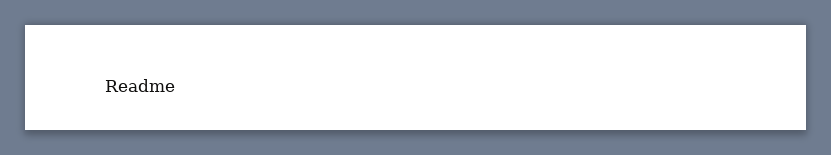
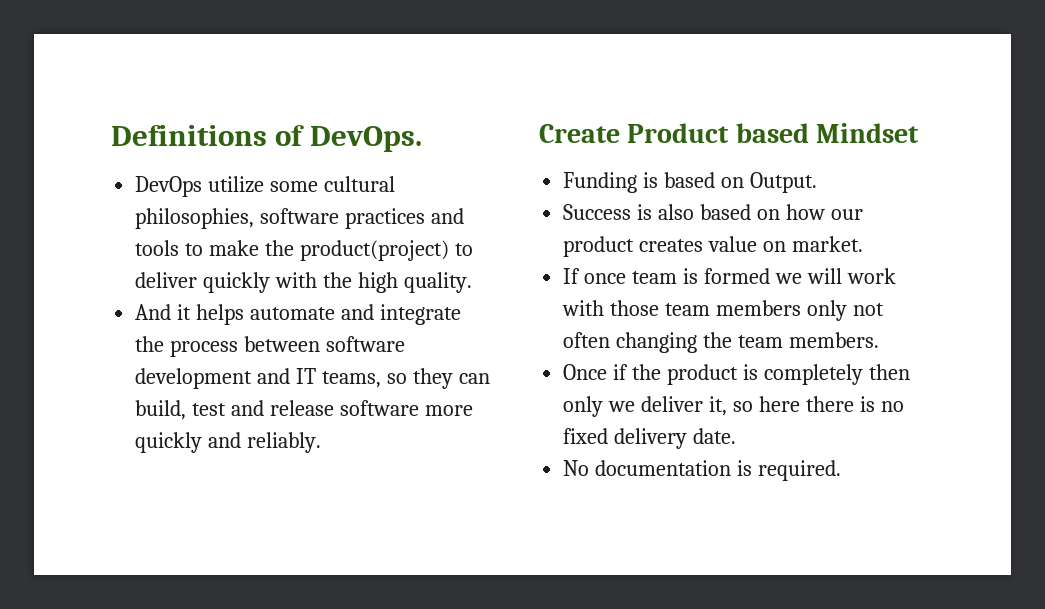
- Readme
+ Definitions of DevOps.
+ DevOps utilize some cultural philosophies, software practices and tools to make the product(project) to deliver quickly with the high quality.
+ And it helps automate and integrate the process between software development and IT teams, so they can build, test and release software more quickly and reliably.
+ Create Product based Mindset
+ Funding is based on Output.
+ Success is also based on how our product creates value on market.
+ If once team is formed we will work with those team members only not often changing the team members.
+ Once if the product is completely then only we deliver it, so here there is no fixed delivery date.
+ No documentation is required.

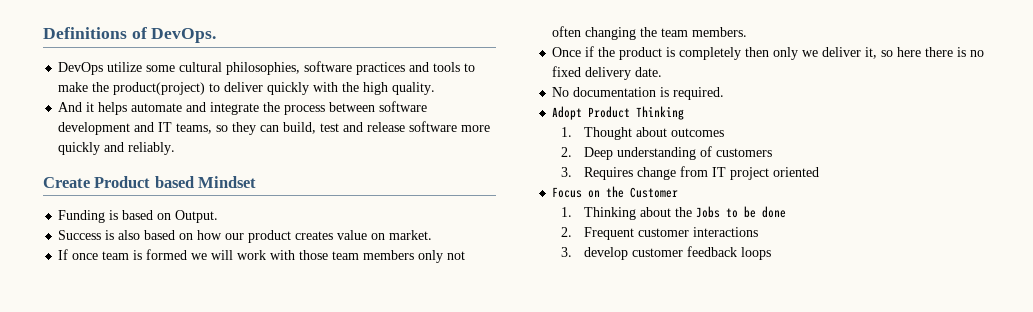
+ Adopt Product Thinking
+ 1. Thought about outcomes
+ 2. Deep understanding of customers
+ 3. Requires change from IT project oriented
+ Focus on the Customer
+ 1. Thinking about the Jobs to be done
+ 2. Frequent customer interactions
+ 3. develop customer feedback loops

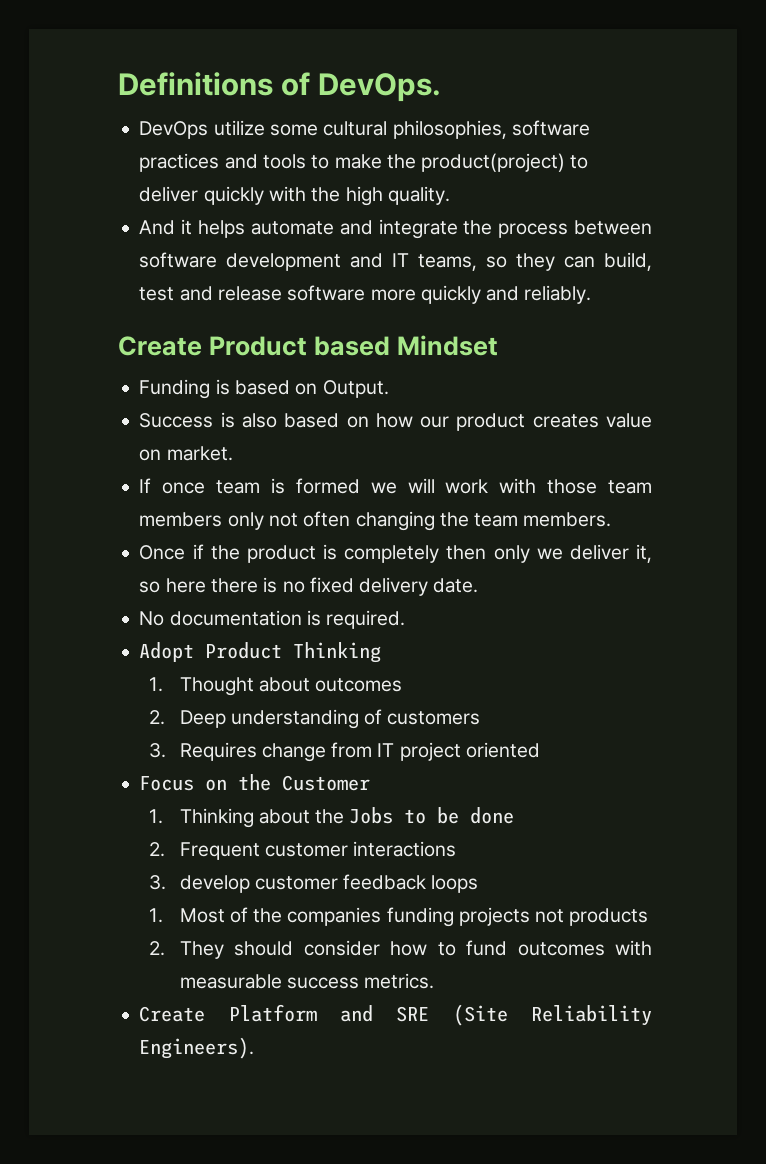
+ 1. Most of the companies funding projects not products
+ 2. They should consider how to fund outcomes with measurable success metrics.
+ Create Platform and SRE (Site Reliability Engineers).

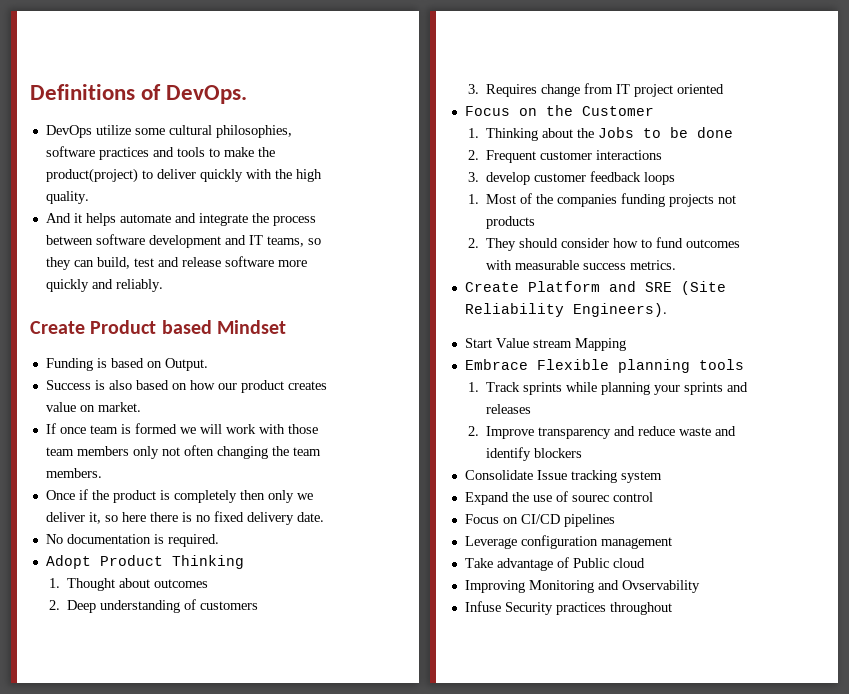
+ Start Value stream Mapping
+ Embrace Flexible planning tools
+ 1. Track sprints while planning your sprints and releases
+ 2. Improve transparency and reduce waste and identify blockers
+ Consolidate Issue tracking system
+ Expand the use of sourec control
+ Focus on CI/CD pipelines
+ Leverage configuration management
+ Take advantage of Public cloud
+ Improving Monitoring and Ovservability
+ Infuse Security practices throughout

